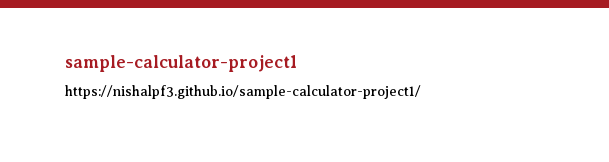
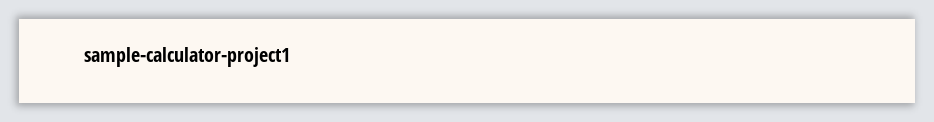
- https://nishalpf3.github.io/sample-calculator-project1/

